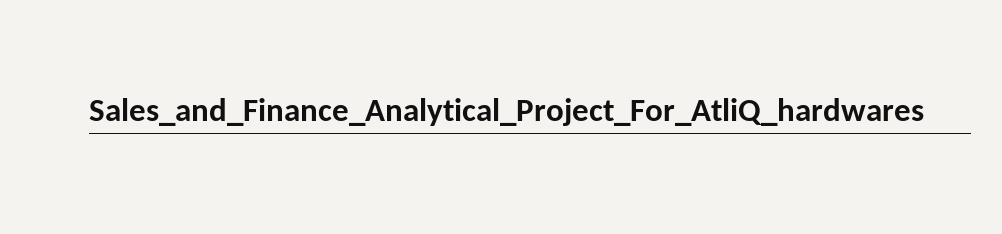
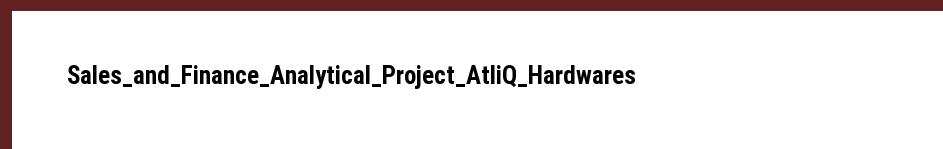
- Sales_and_Finance_Analytical_Project_For_AtliQ_hardwares
+ Sales_and_Finance_Analytical_Project_AtliQ_Hardwares

